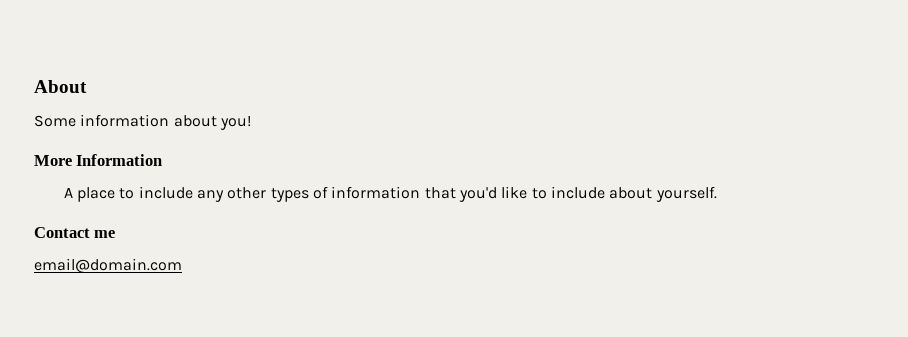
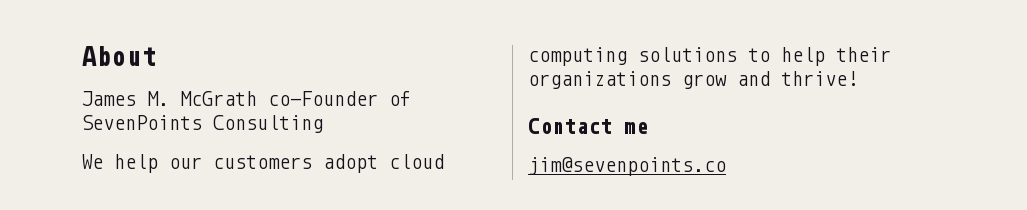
- Some information about you!
- More Information
- A place to include any other types of information that you'd like to include about yourself.
+ James M. McGrath co-Founder of SevenPoints Consulting
+ We help our customers adopt cloud computing solutions to help their organizations grow and thrive!
- email@domain.com
+ jim@sevenpoints.co

